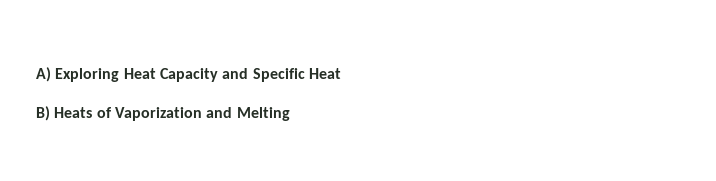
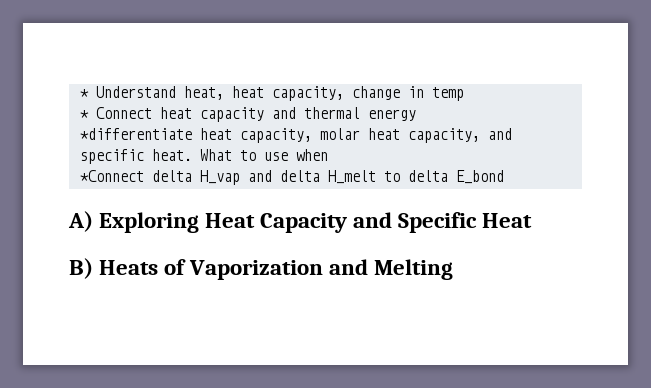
+ * Understand heat, heat capacity, change in temp
+ * Connect heat capacity and thermal energy
+ *differentiate heat capacity, molar heat capacity, and specific heat. What to use when
+ *Connect delta H_vap and delta H_melt to delta E_bond

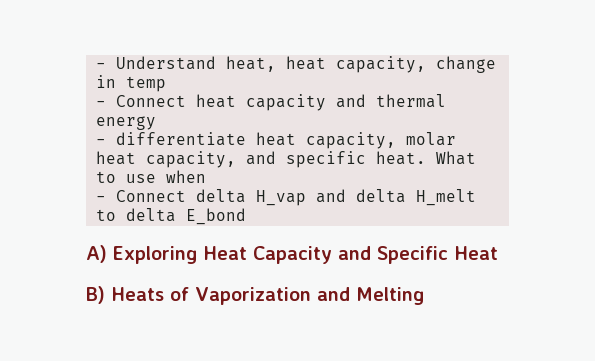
- * Understand heat, heat capacity, change in temp
+ - Understand heat, heat capacity, change in temp
- * Connect heat capacity and thermal energy
+ - Connect heat capacity and thermal energy
- *differentiate heat capacity, molar heat capacity, and specific heat.
+ - differentiate heat capacity, molar heat capacity, and specific heat.
- *Connect delta H_vap and delta H_melt to delta E_bond
+ - Connect delta H_vap and delta H_melt to delta E_bond

